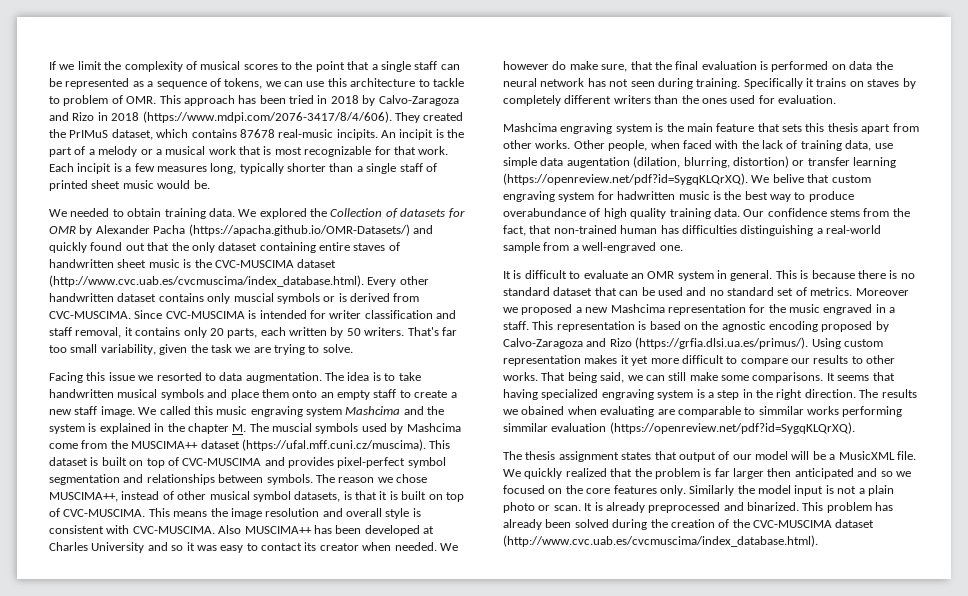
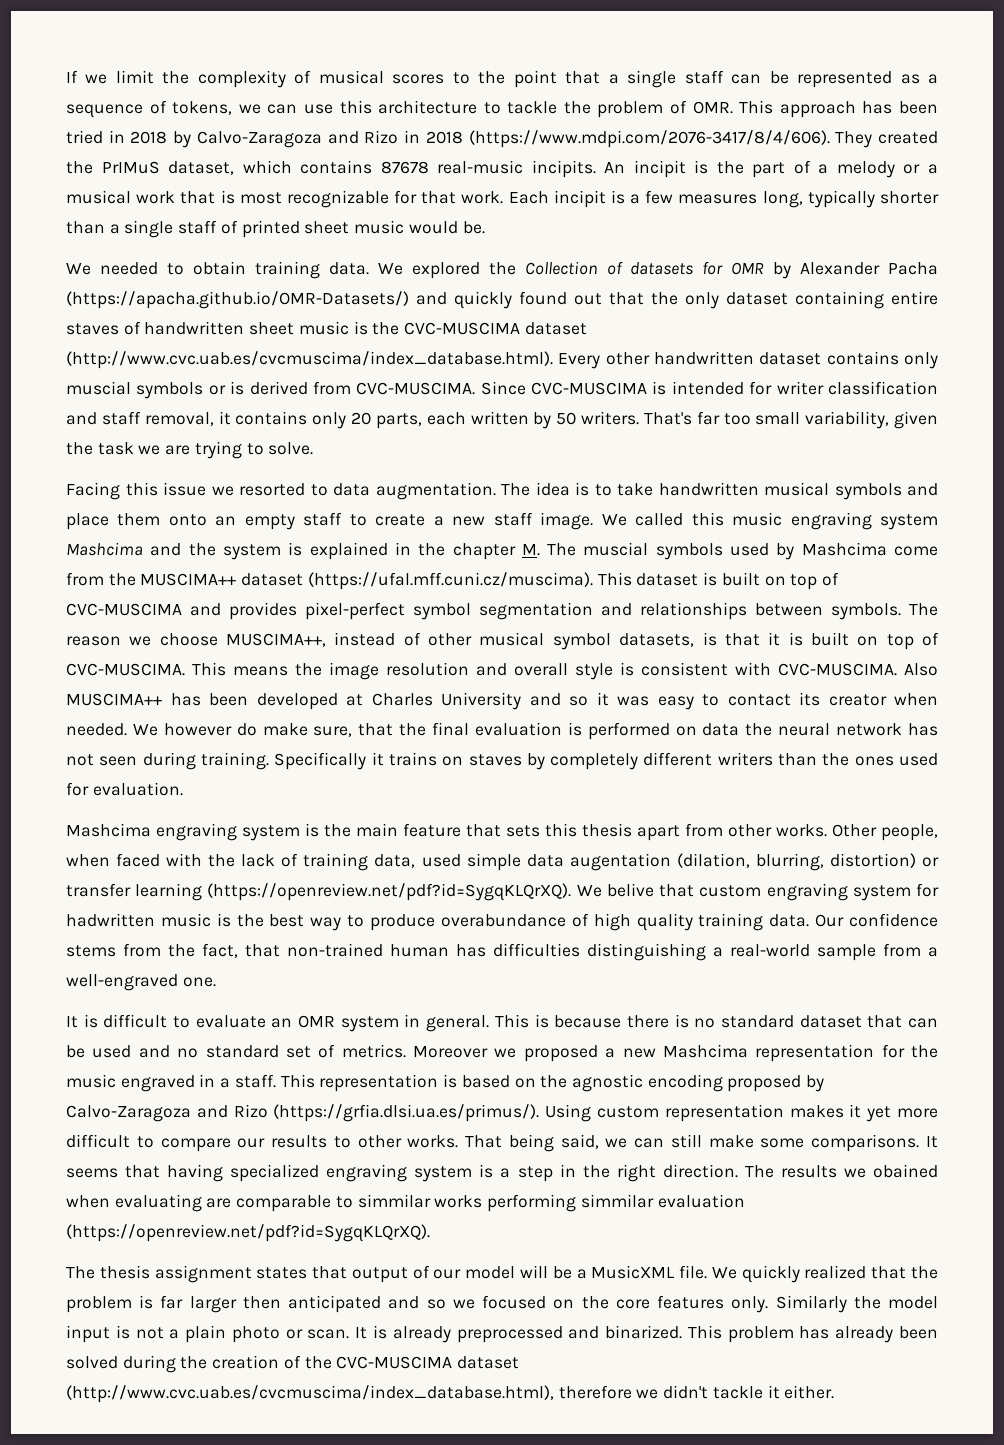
- If we limit the complexity of musical scores to the point that a single staff can be represented as a sequence of tokens, we can use this architecture to tackle to problem of OMR. This approach has been tried in 2018 by Calvo-Zaragoza and Rizo in 2018 (https://www.mdpi.com/2076-3417/8/4/606). They created the PrIMuS dataset, which contains 87678 real-music incipits.
+ If we limit the complexity of musical scores to the point that a single staff can be represented as a sequence of tokens, we can use this architecture to tackle the problem of OMR. This approach has been tried in 2018 by Calvo-Zaragoza and Rizo in 2018 (https://www.mdpi.com/2076-3417/8/4/606). They created the PrIMuS dataset, which contains 87678 real-music incipits.
- The reason we chose MUSCIMA++, instead of other musical symbol datasets, is that it is built on top of CVC-MUSCIMA.
+ The reason we choose MUSCIMA++, instead of other musical symbol datasets, is that it is built on top of CVC-MUSCIMA.
- Other people, when faced with the lack of training data, use simple data augentation (dilation, blurring, distortion) or transfer learning (https://openreview.net/pdf?id=SygqKLQrXQ). We belive that custom engraving system for hadwritten music is the best way to produce overabundance of high quality training data.
+ Other people, when faced with the lack of training data, used simple data augentation (dilation, blurring, distortion) or transfer learning (https://openreview.net/pdf?id=SygqKLQrXQ). We belive that custom engraving system for hadwritten music is the best way to produce overabundance of high quality training data.
- This problem has already been solved during the creation of the CVC-MUSCIMA dataset (http://www.cvc.uab.es/cvcmuscima/index_database.html).
+ This problem has already been solved during the creation of the CVC-MUSCIMA dataset (http://www.cvc.uab.es/cvcmuscima/index_database.html), therefore we didn't tackle it either.

